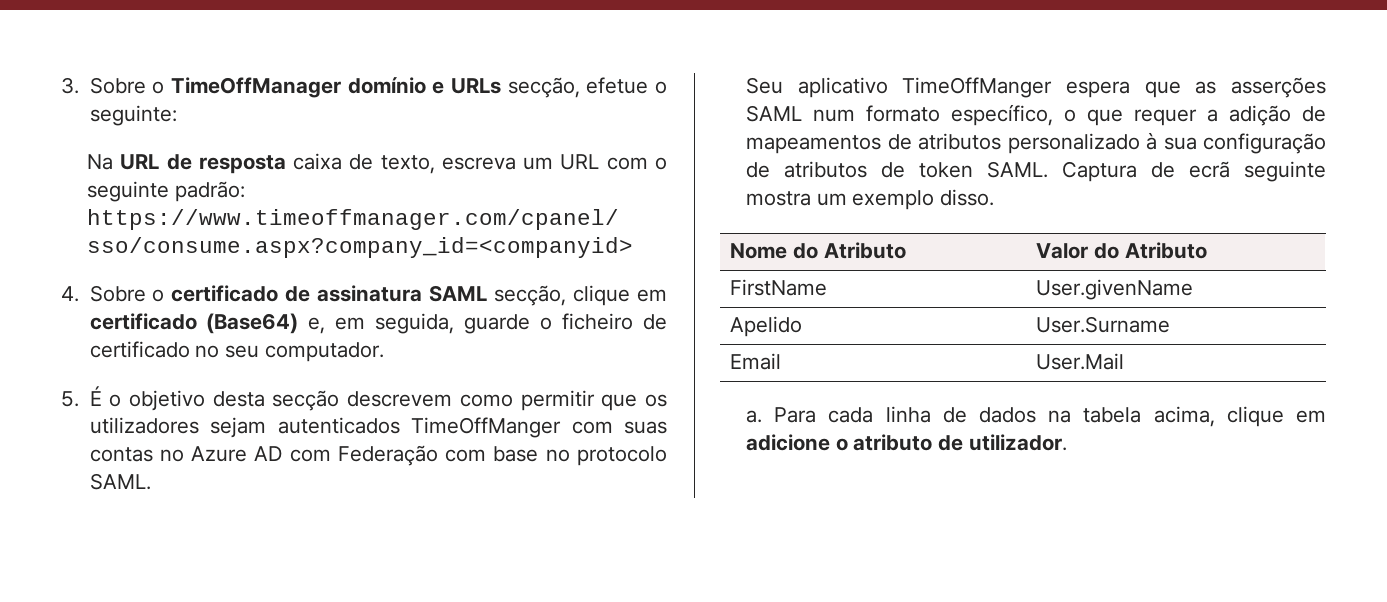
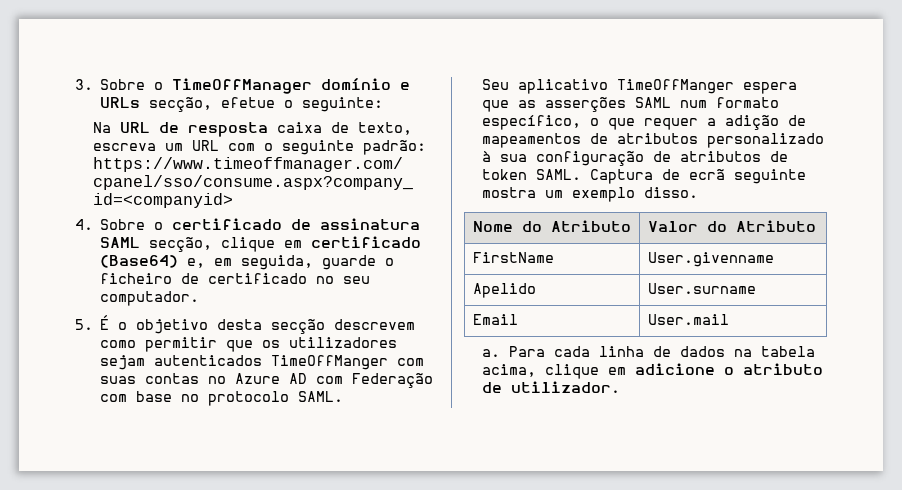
- FirstName | User.givenName
+ FirstName | User.givenname
- Apelido | User.Surname
+ Apelido | User.surname
- Email | User.Mail
+ Email | User.mail

